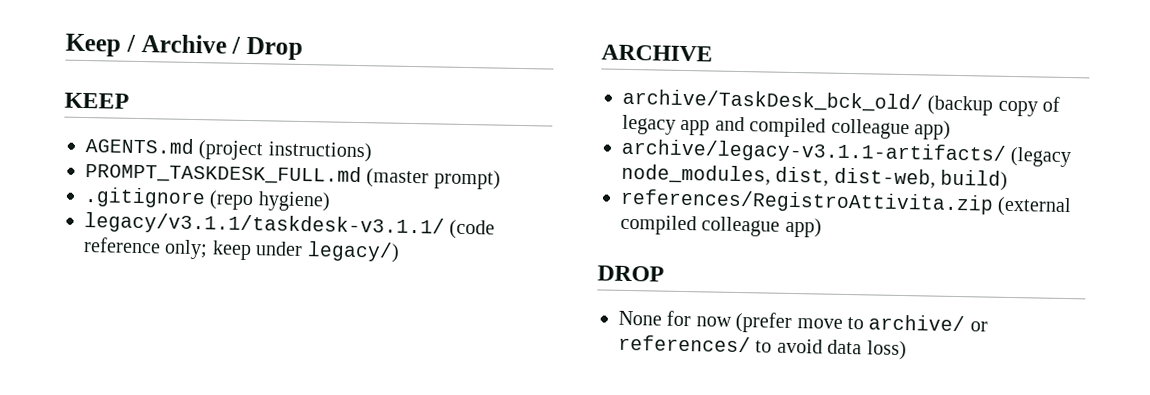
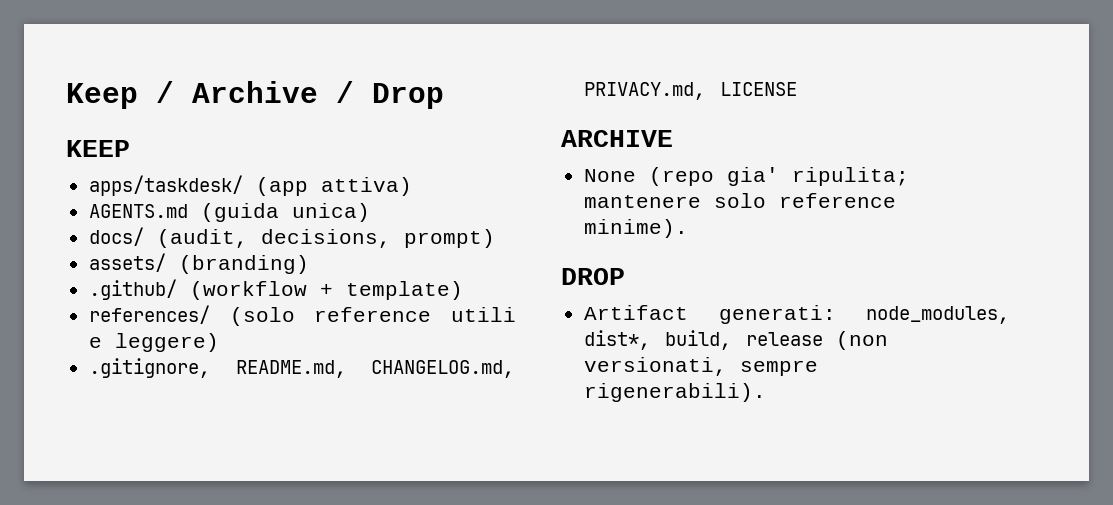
- AGENTS.md (project instructions)
- PROMPT_TASKDESK_FULL.md (master prompt)
- .gitignore (repo hygiene)
- legacy/v3.1.1/taskdesk-v3.1.1/ (code reference only; keep under legacy/)
+ apps/taskdesk/ (app attiva)
+ AGENTS.md (guida unica)
+ docs/ (audit, decisions, prompt)
+ assets/ (branding)
+ .github/ (workflow + template)
+ references/ (solo reference utili e leggere)
+ .gitignore, README.md, CHANGELOG.md, PRIVACY.md, LICENSE
  ARCHIVE
- archive/TaskDesk_bck_old/ (backup copy of legacy app and compiled colleague app)
- archive/legacy-v3.1.1-artifacts/ (legacy node_modules, dist, dist-web, build)
- references/RegistroAttivita.zip (external compiled colleague app)
+ None (repo gia' ripulita; mantenere solo reference minime).
  DROP
- None for now (prefer move to archive/ or references/ to avoid data loss)
+ Artifact generati: node_modules, dist*, build, release (non versionati, sempre rigenerabili).

